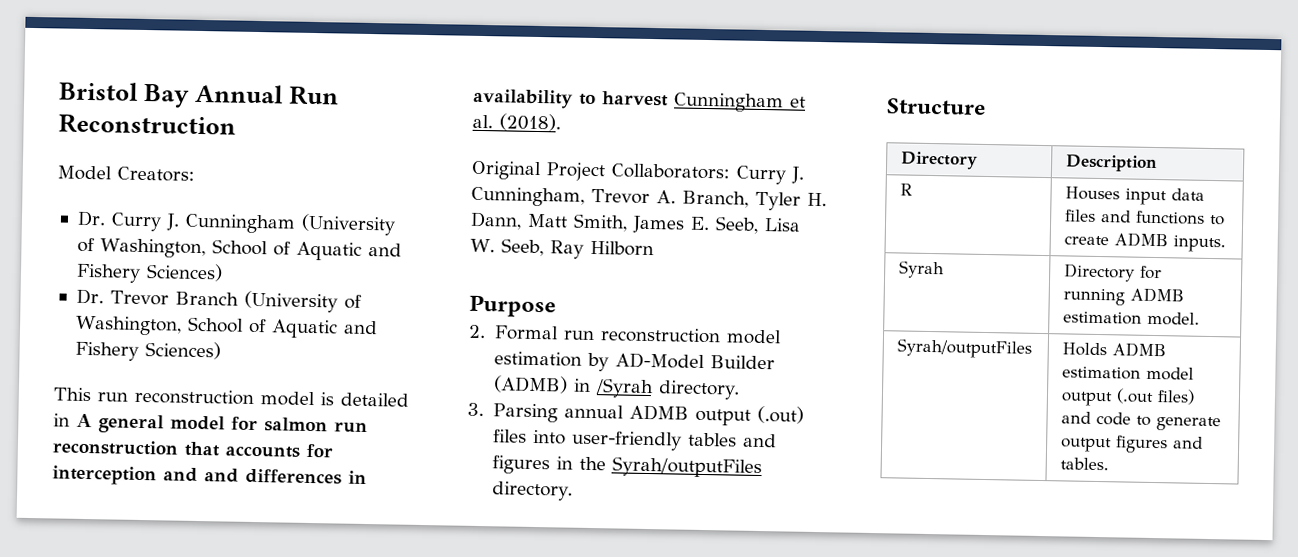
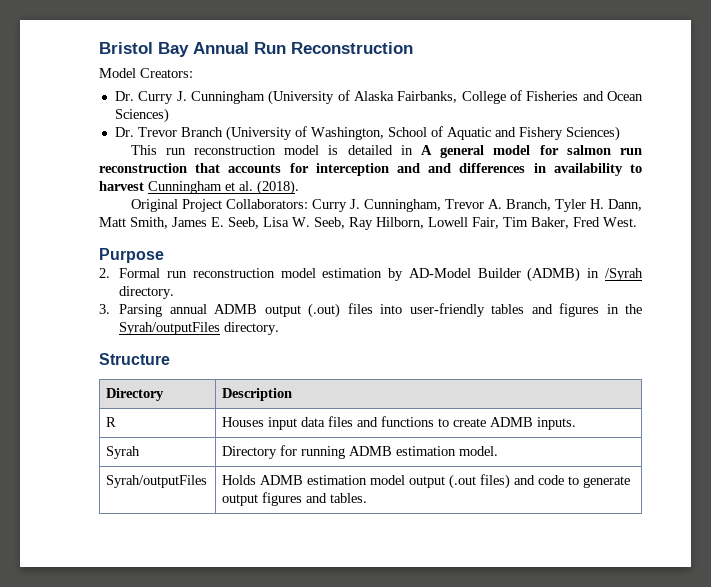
- Dr. Curry J. Cunningham (University of Washington, School of Aquatic and Fishery Sciences)
+ Dr. Curry J. Cunningham (University of Alaska Fairbanks, College of Fisheries and Ocean Sciences)
- Original Project Collaborators: Curry J. Cunningham, Trevor A. Branch, Tyler H. Dann, Matt Smith, James E. Seeb, Lisa W. Seeb, Ray Hilborn
+ Original Project Collaborators: Curry J. Cunningham, Trevor A. Branch, Tyler H. Dann, Matt Smith, James E. Seeb, Lisa W. Seeb, Ray Hilborn, Lowell Fair, Tim Baker, Fred West.

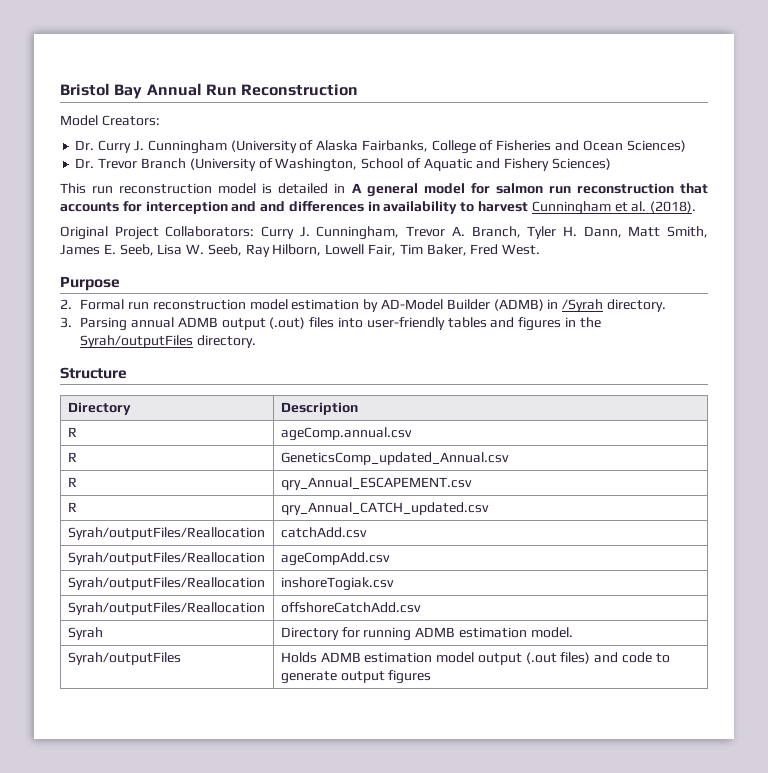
- R | Houses input data files and functions to create ADMB inputs.
+ R | ageComp.annual.csv
+ R | GeneticsComp_updated_Annual.csv
+ R | qry_Annual_ESCAPEMENT.csv
+ R | qry_Annual_CATCH_updated.csv
+ Syrah/outputFiles/Reallocation | catchAdd.csv
+ Syrah/outputFiles/Reallocation | ageCompAdd.csv
+ Syrah/outputFiles/Reallocation | inshoreTogiak.csv
+ Syrah/outputFiles/Reallocation | offshoreCatchAdd.csv
- Syrah/outputFiles | Holds ADMB estimation model output (.out files) and code to generate output figures and tables.
+ Syrah/outputFiles | Holds ADMB estimation model output (.out files) and code to generate output figures

